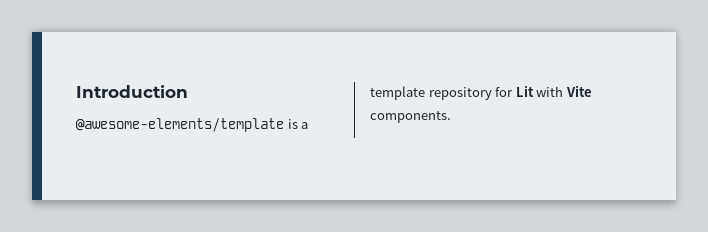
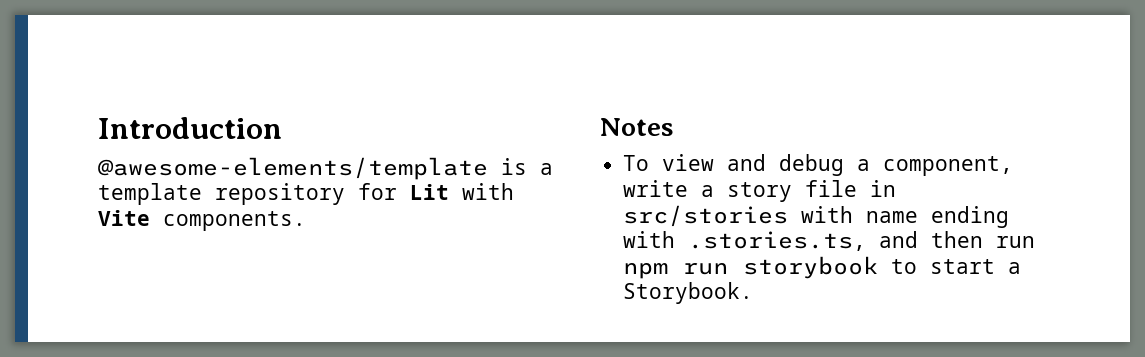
+ Notes
+ To view and debug a component, write a story file in src/stories with name ending with .stories.ts, and then run npm run storybook to start a Storybook.

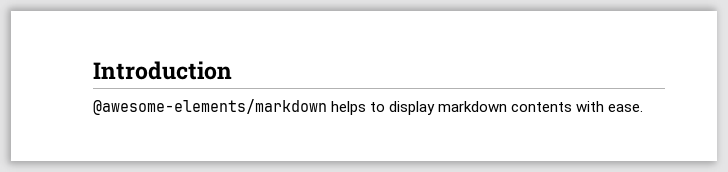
- @awesome-elements/template is a template repository for Lit with Vite components.
- Notes
- To view and debug a component, write a story file in src/stories with name ending with .stories.ts, and then run npm run storybook to start a Storybook.
+ @awesome-elements/markdown helps to display markdown contents with ease.

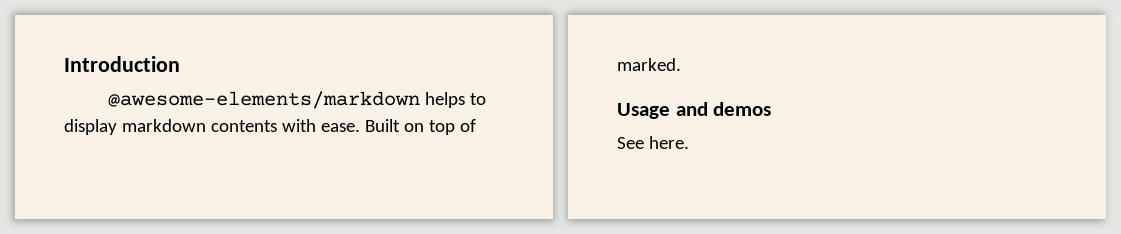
+ Built on top of marked.
+ Usage and demos
+ See here.

